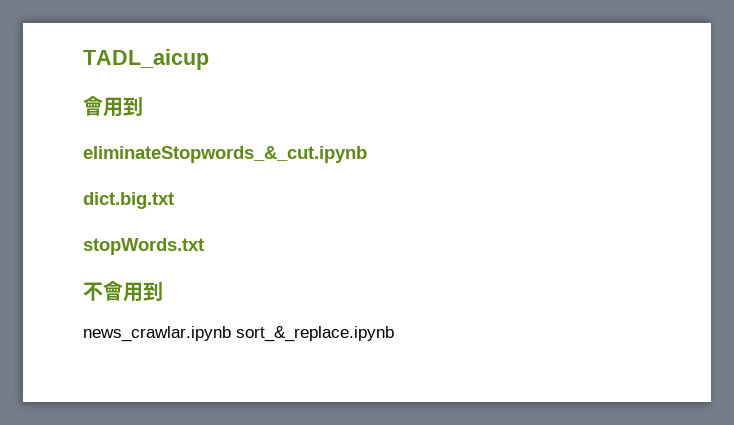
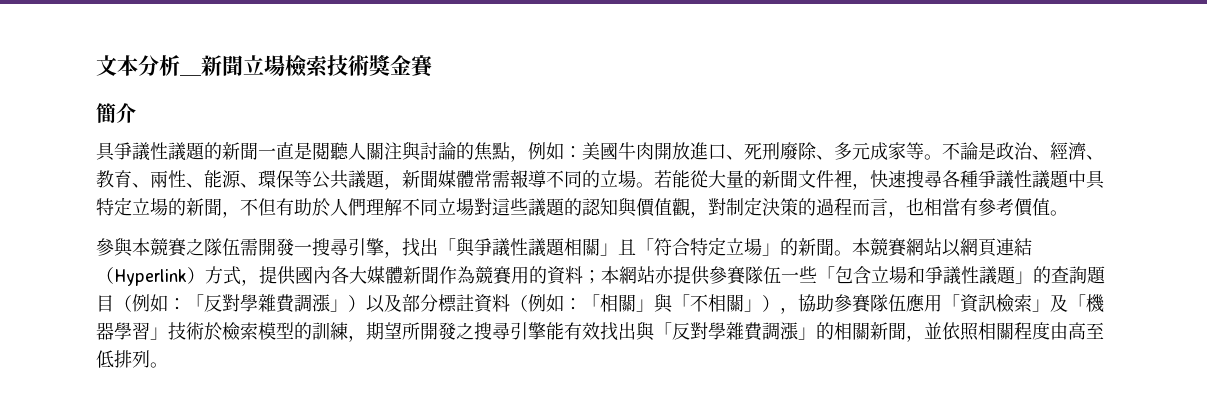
- TADL_aicup
- 會用到
- eliminateStopwords_&_cut.ipynb
- dict.big.txt
- stopWords.txt
- 不會用到
- news_crawlar.ipynb sort_&_replace.ipynb
+ 文本分析＿新聞立場檢索技術獎金賽
+ 簡介
+ 具爭議性議題的新聞一直是閱聽人關注與討論的焦點，例如：美國牛肉開放進口、死刑廢除、多元成家等。不論是政治、經濟、教育、兩性、能源、環保等公共議題，新聞媒體常需報導不同的立場。若能從大量的新聞文件裡，快速搜尋各種爭議性議題中具特定立場的新聞，不但有助於人們理解不同立場對這些議題的認知與價值觀，對制定決策的過程而言，也相當有參考價值。
+ 參與本競賽之隊伍需開發一搜尋引擎，找出「與爭議性議題相關」且「符合特定立場」的新聞。本競賽網站以網頁連結（Hyperlink）方式，提供國內各大媒體新聞作為競賽用的資料；本網站亦提供參賽隊伍一些「包含立場和爭議性議題」的查詢題目（例如：「反對學雜費調漲」）以及部分標註資料（例如：「相關」與「不相關」），協助參賽隊伍應用「資訊檢索」及「機器學習」技術於檢索模型的訓練，期望所開發之搜尋引擎能有效找出與「反對學雜費調漲」的相關新聞，並依照相關程度由高至低排列。

